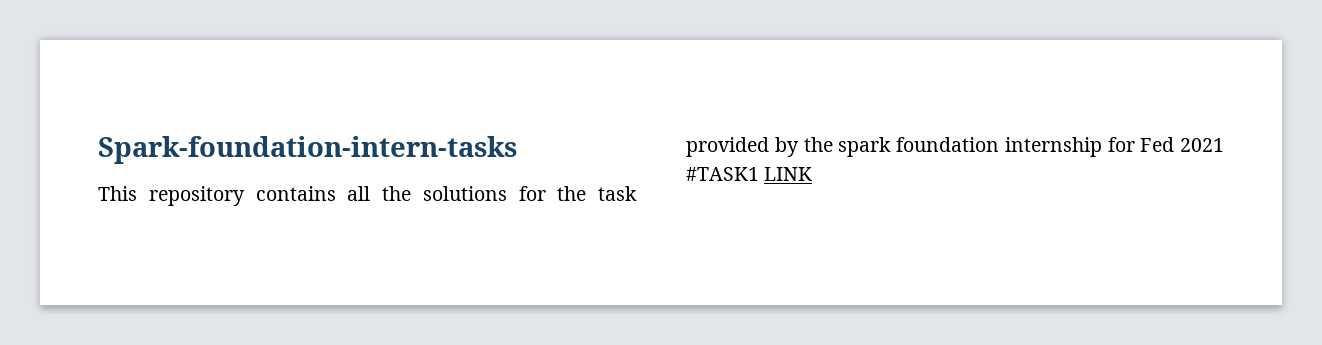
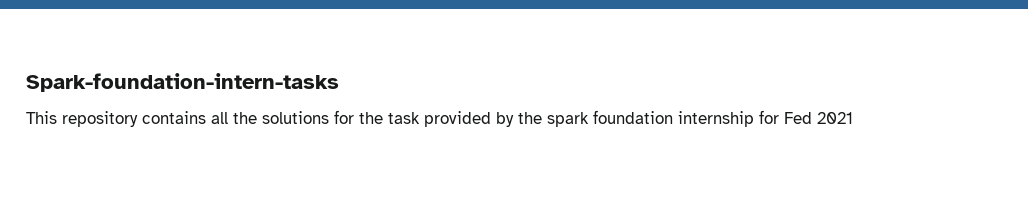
- This repository contains all the solutions for the task provided by the spark foundation internship for Fed 2021 #TASK1 LINK
+ This repository contains all the solutions for the task provided by the spark foundation internship for Fed 2021

